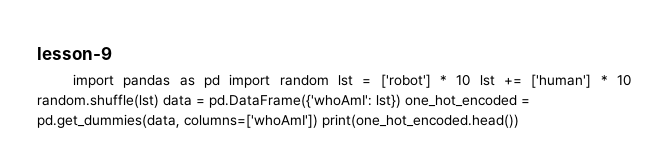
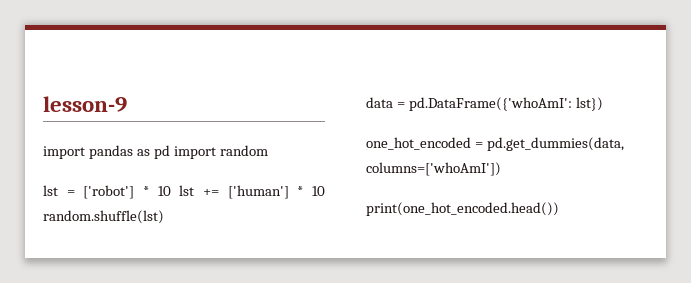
- import pandas as pd import random lst = ['robot'] * 10 lst += ['human'] * 10 random.shuffle(lst) data = pd.DataFrame({'whoAmI': lst}) one_hot_encoded = pd.get_dummies(data, columns=['whoAmI']) print(one_hot_encoded.head())
+ import pandas as pd import random
+ lst = ['robot'] * 10 lst += ['human'] * 10 random.shuffle(lst)
+ data = pd.DataFrame({'whoAmI': lst})
+ one_hot_encoded = pd.get_dummies(data, columns=['whoAmI'])
+ print(one_hot_encoded.head())

